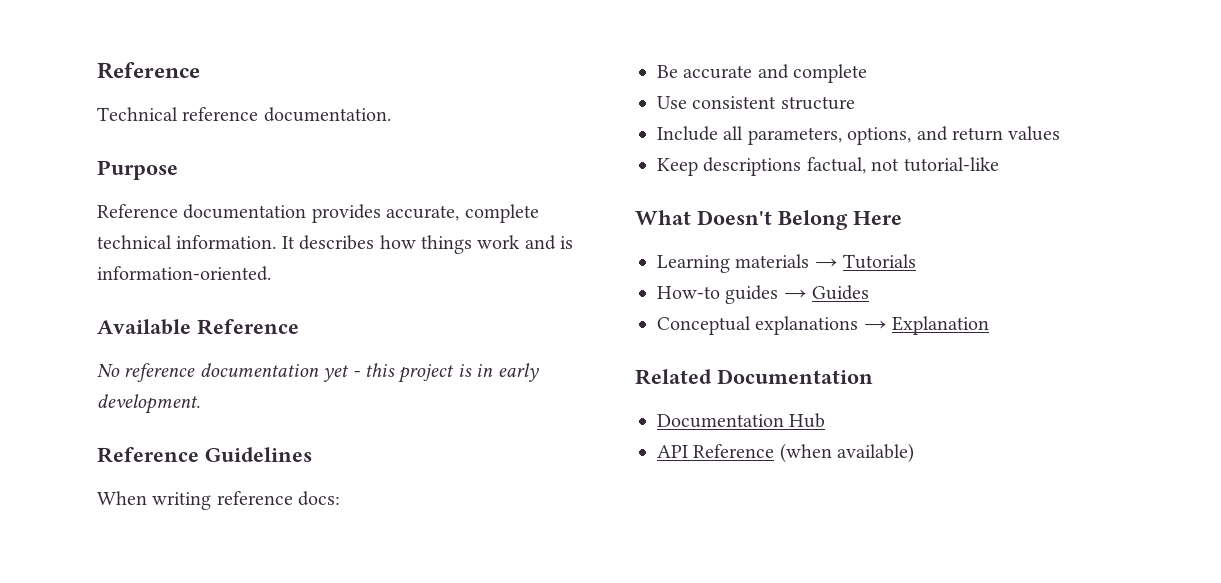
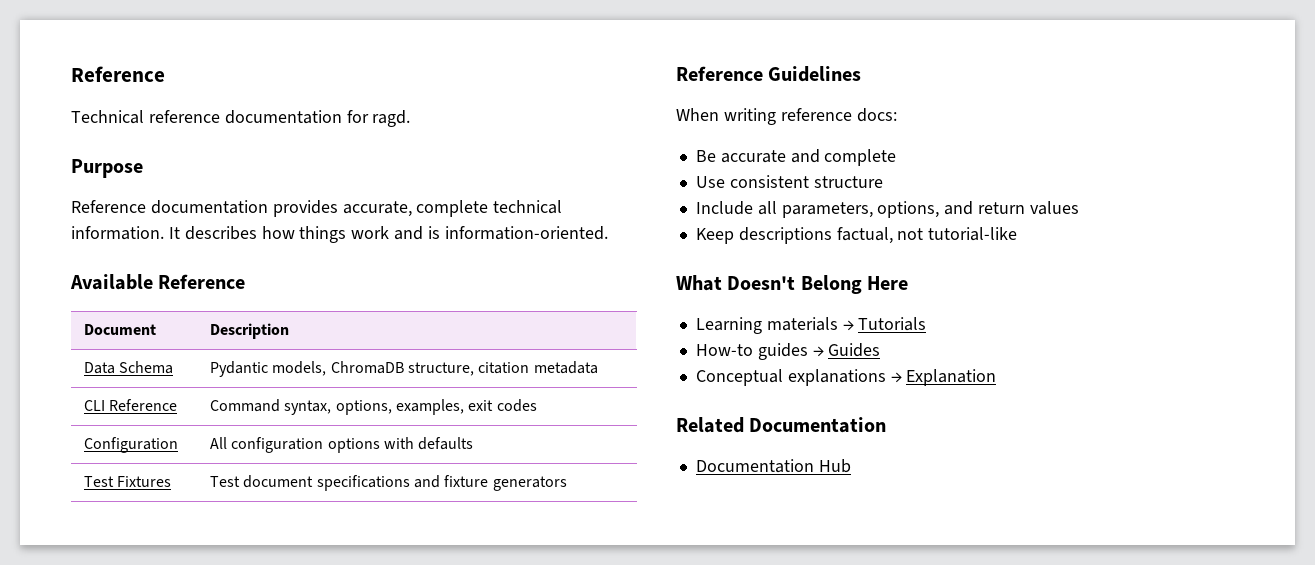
- Technical reference documentation.
+ Technical reference documentation for ragd.
- No reference documentation yet - this project is in early development.
+ Document | Description
+ Data Schema | Pydantic models, ChromaDB structure, citation metadata
+ CLI Reference | Command syntax, options, examples, exit codes
+ Configuration | All configuration options with defaults
+ Test Fixtures | Test document specifications and fixture generators
- API Reference (when available)

